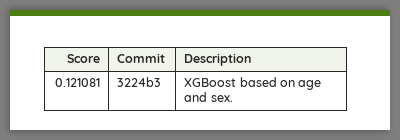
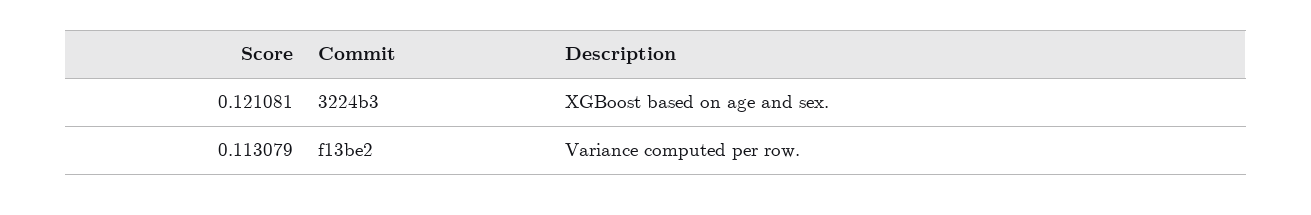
+ 0.113079 | f13be2 | Variance computed per row.

